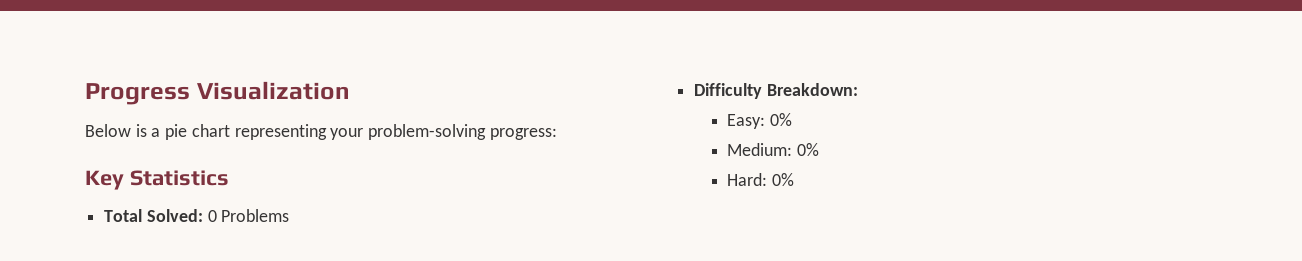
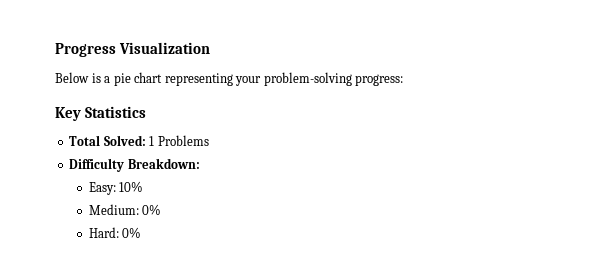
- Total Solved: 0 Problems
+ Total Solved: 1 Problems
- Easy: 0%
+ Easy: 10%

